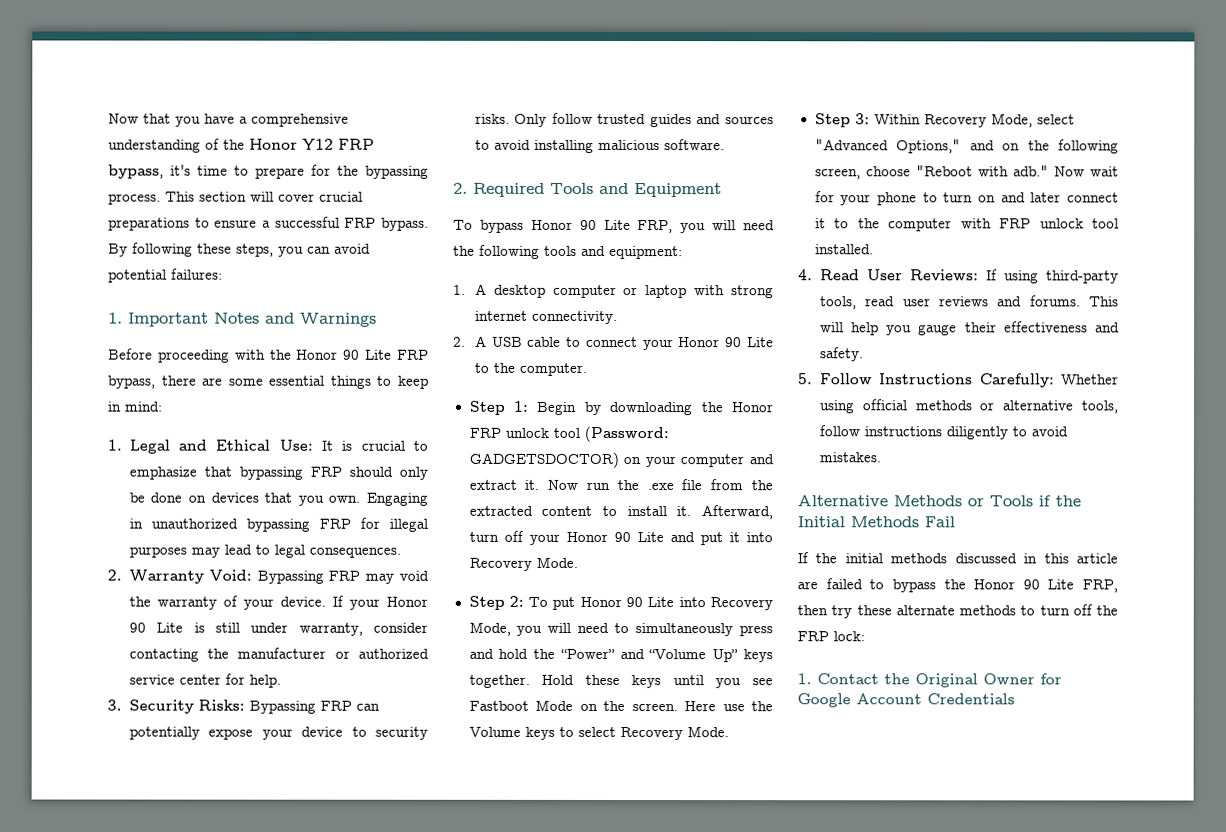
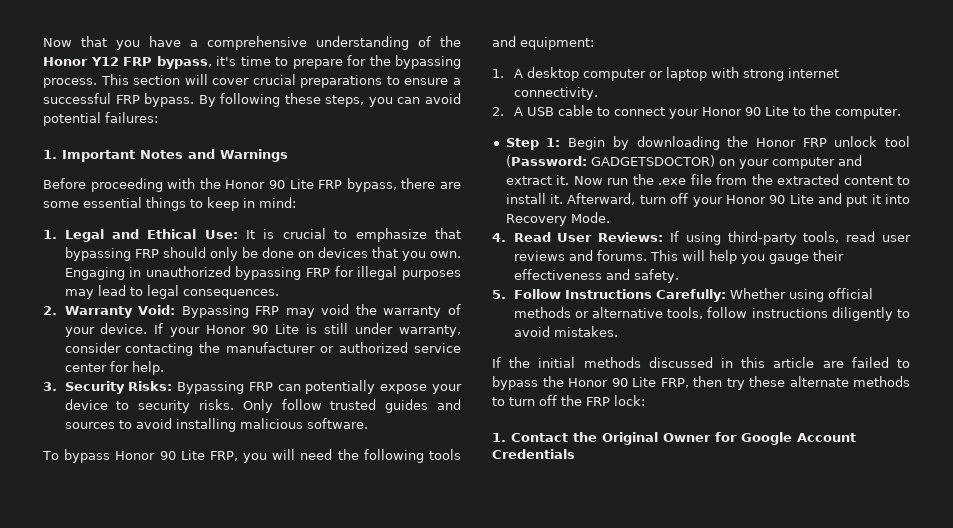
- 2. Required Tools and Equipment
- Step 2: To put Honor 90 Lite into Recovery Mode, you will need to simultaneously press and hold the “Power” and “Volume Up” keys together. Hold these keys until you see Fastboot Mode on the screen. Here use the Volume keys to select Recovery Mode.
- Step 3: Within Recovery Mode, select "Advanced Options," and on the following screen, choose "Reboot with adb." Now wait for your phone to turn on and later connect it to the computer with FRP unlock tool installed.
- Alternative Methods or Tools if the Initial Methods Fail

